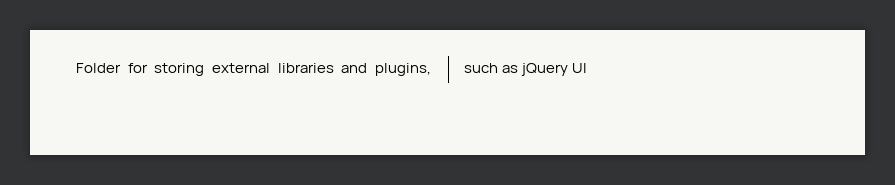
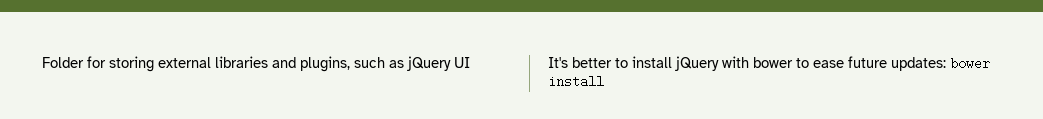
+ It's better to install jQuery with bower to ease future updates: bower install

